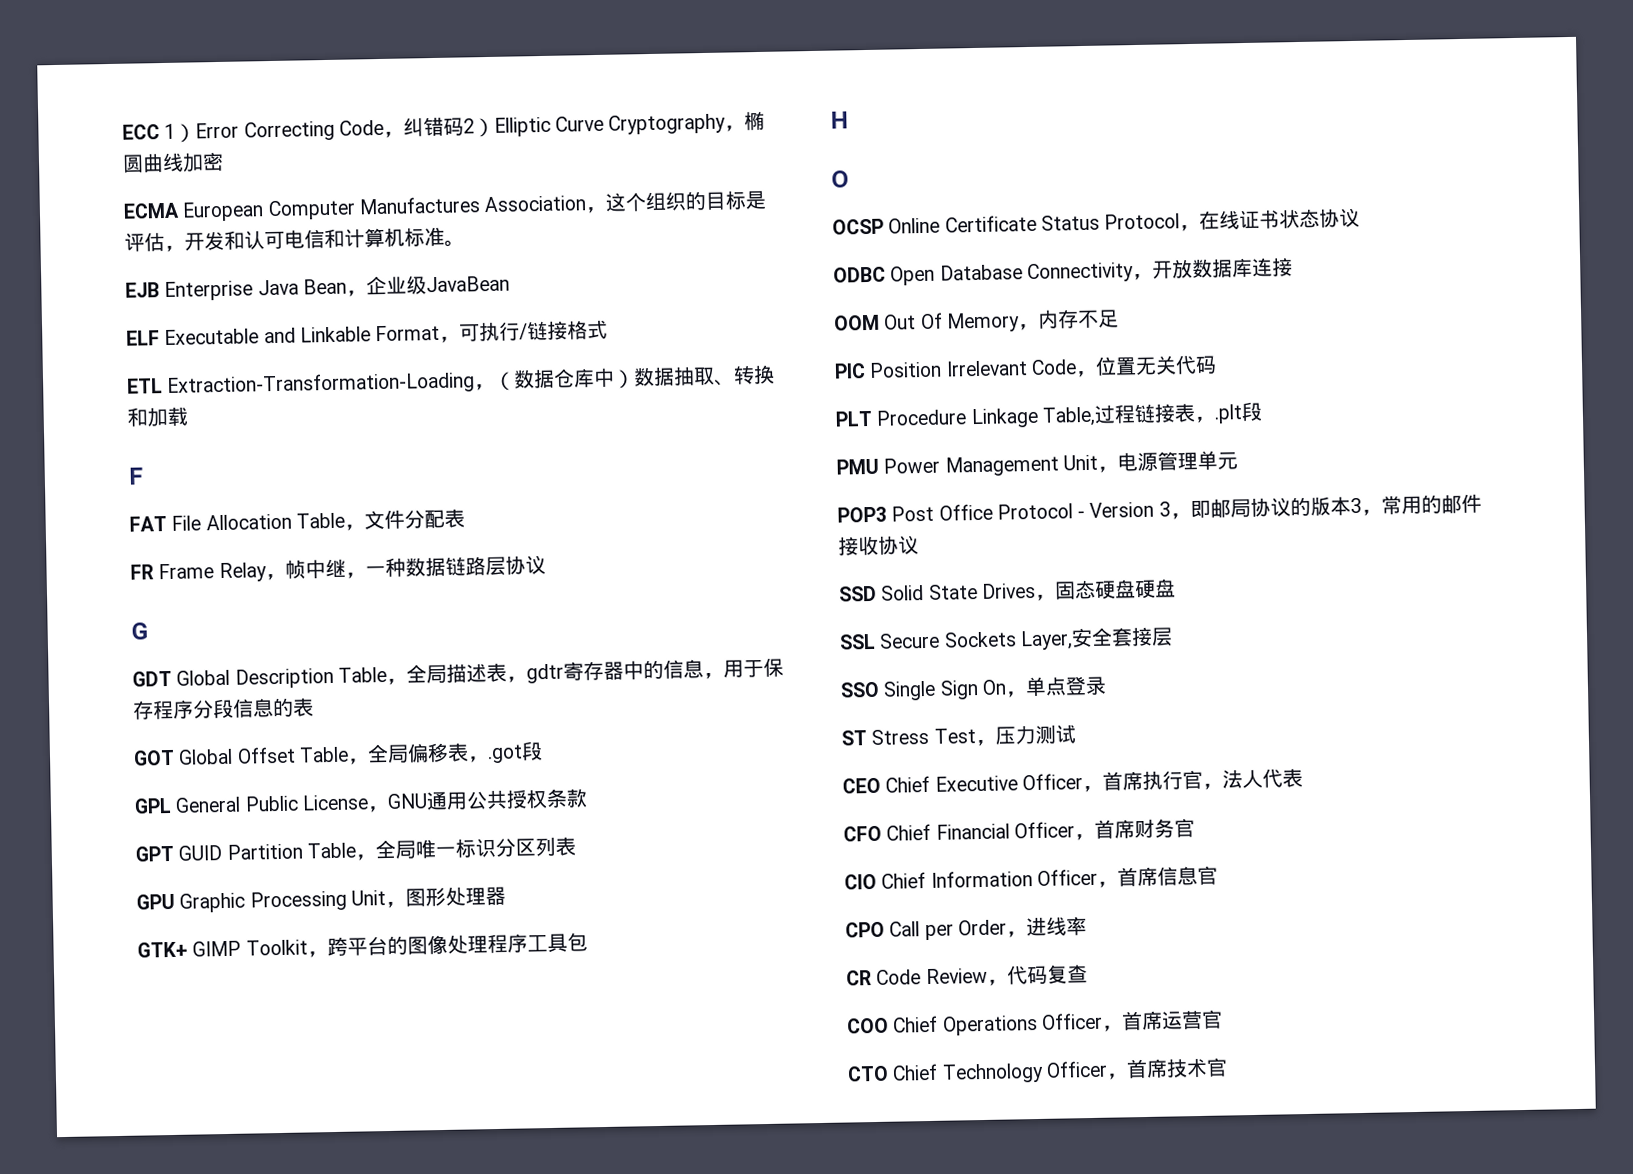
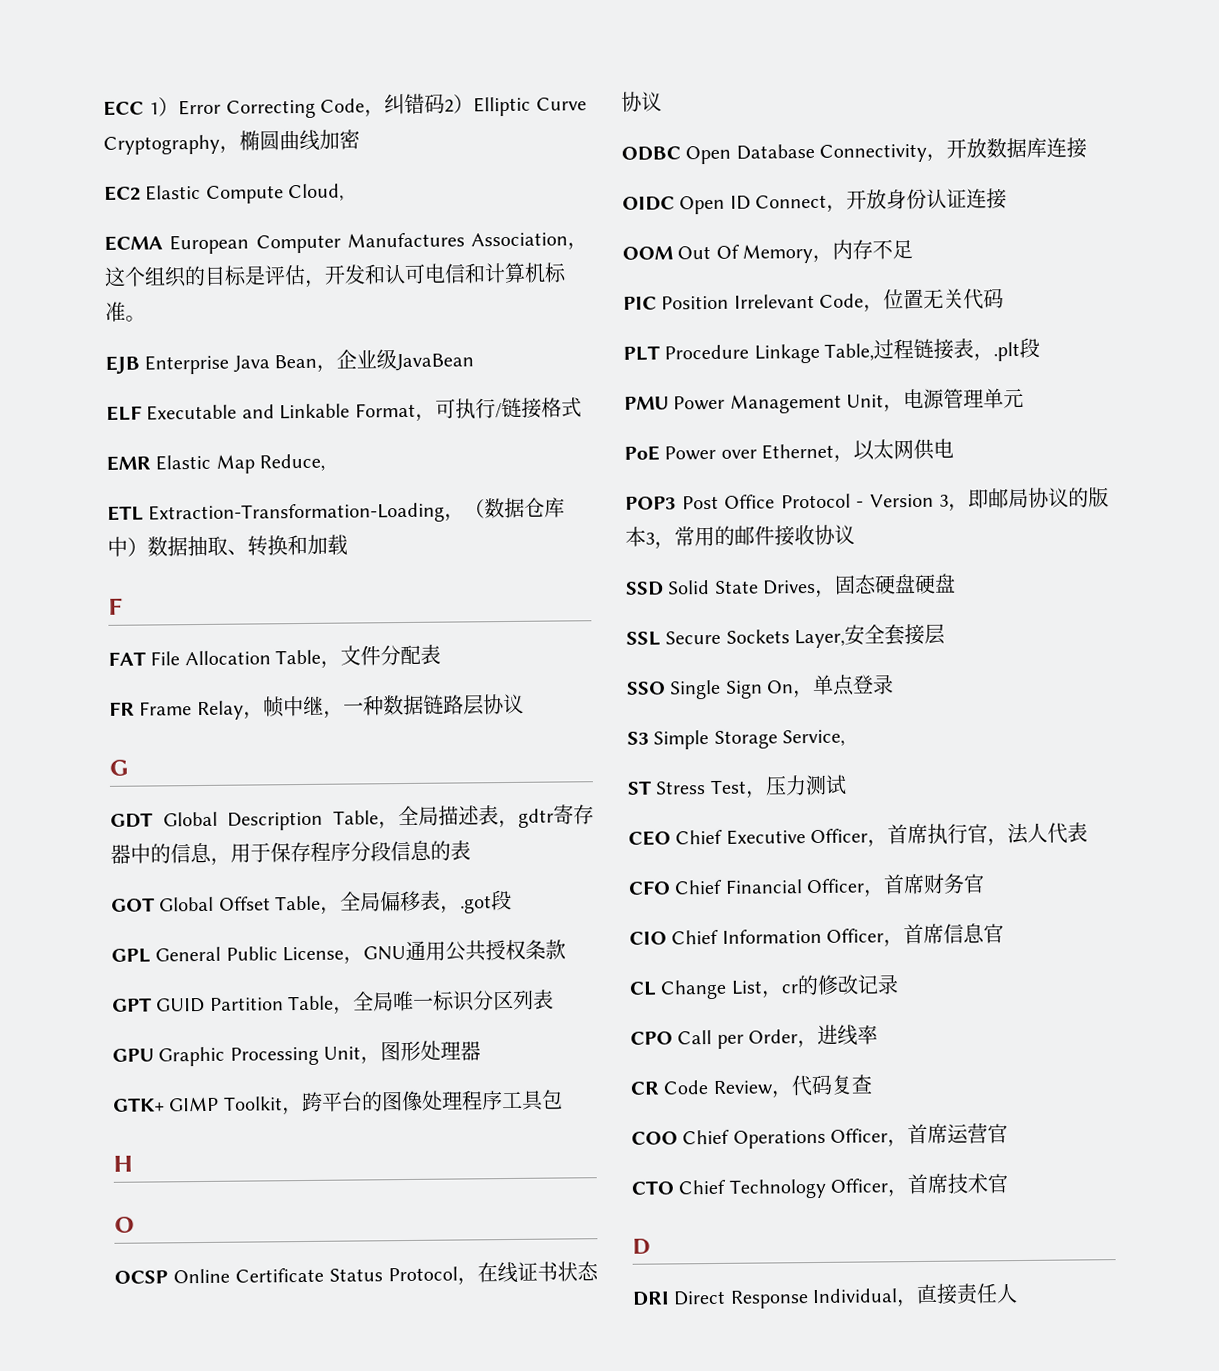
+ EC2 Elastic Compute Cloud,
+ EMR Elastic Map Reduce,
+ OIDC Open ID Connect，开放身份认证连接
+ PoE Power over Ethernet，以太网供电
+ S3 Simple Storage Service,
+ CL Change List，cr的修改记录
+ D
+ DRI Direct Response Individual，直接责任人

